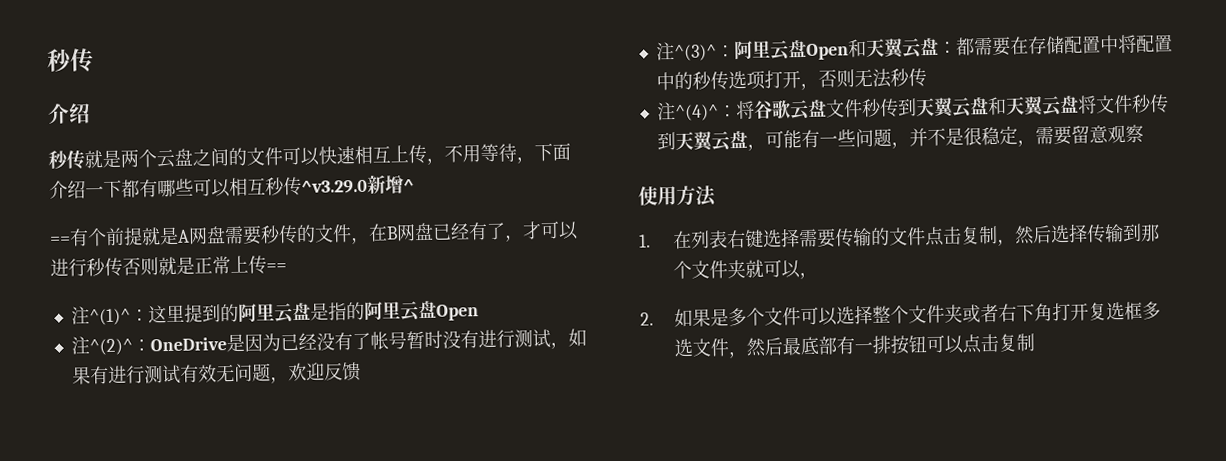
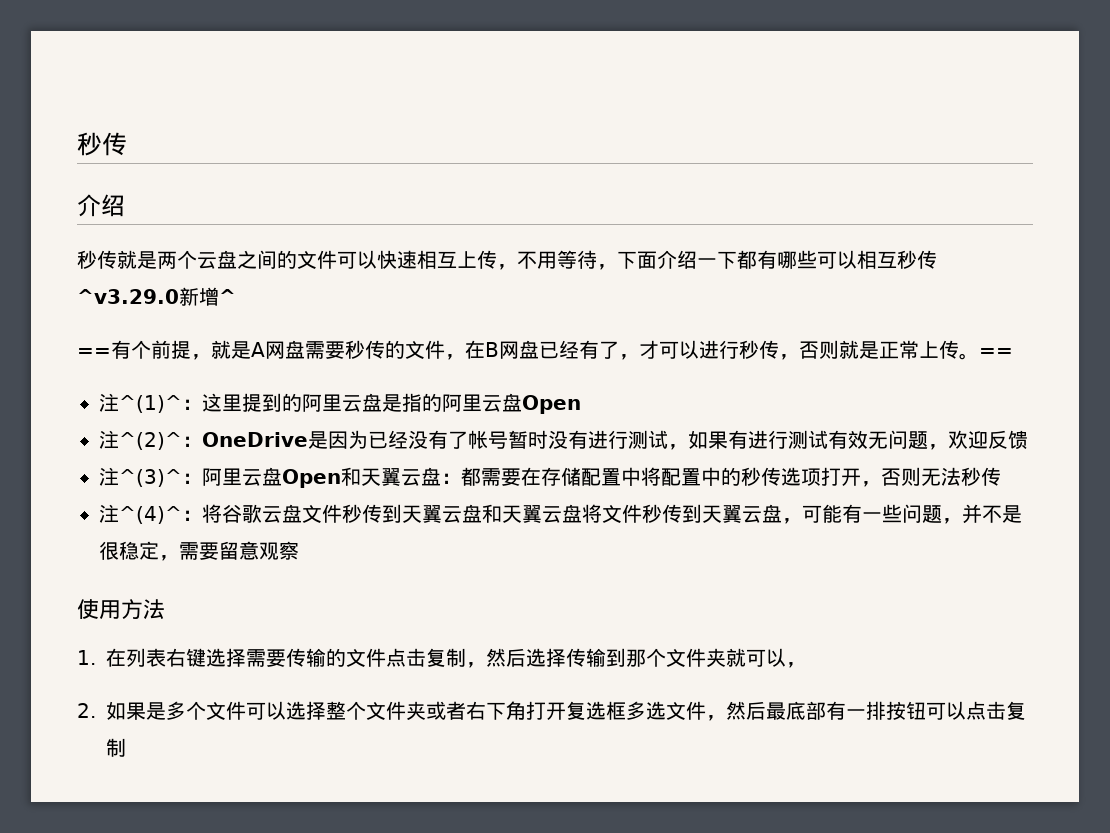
- ==有个前提就是A网盘需要秒传的文件，在B网盘已经有了，才可以进行秒传否则就是正常上传==
+ ==有个前提，就是A网盘需要秒传的文件，在B网盘已经有了，才可以进行秒传，否则就是正常上传。==

